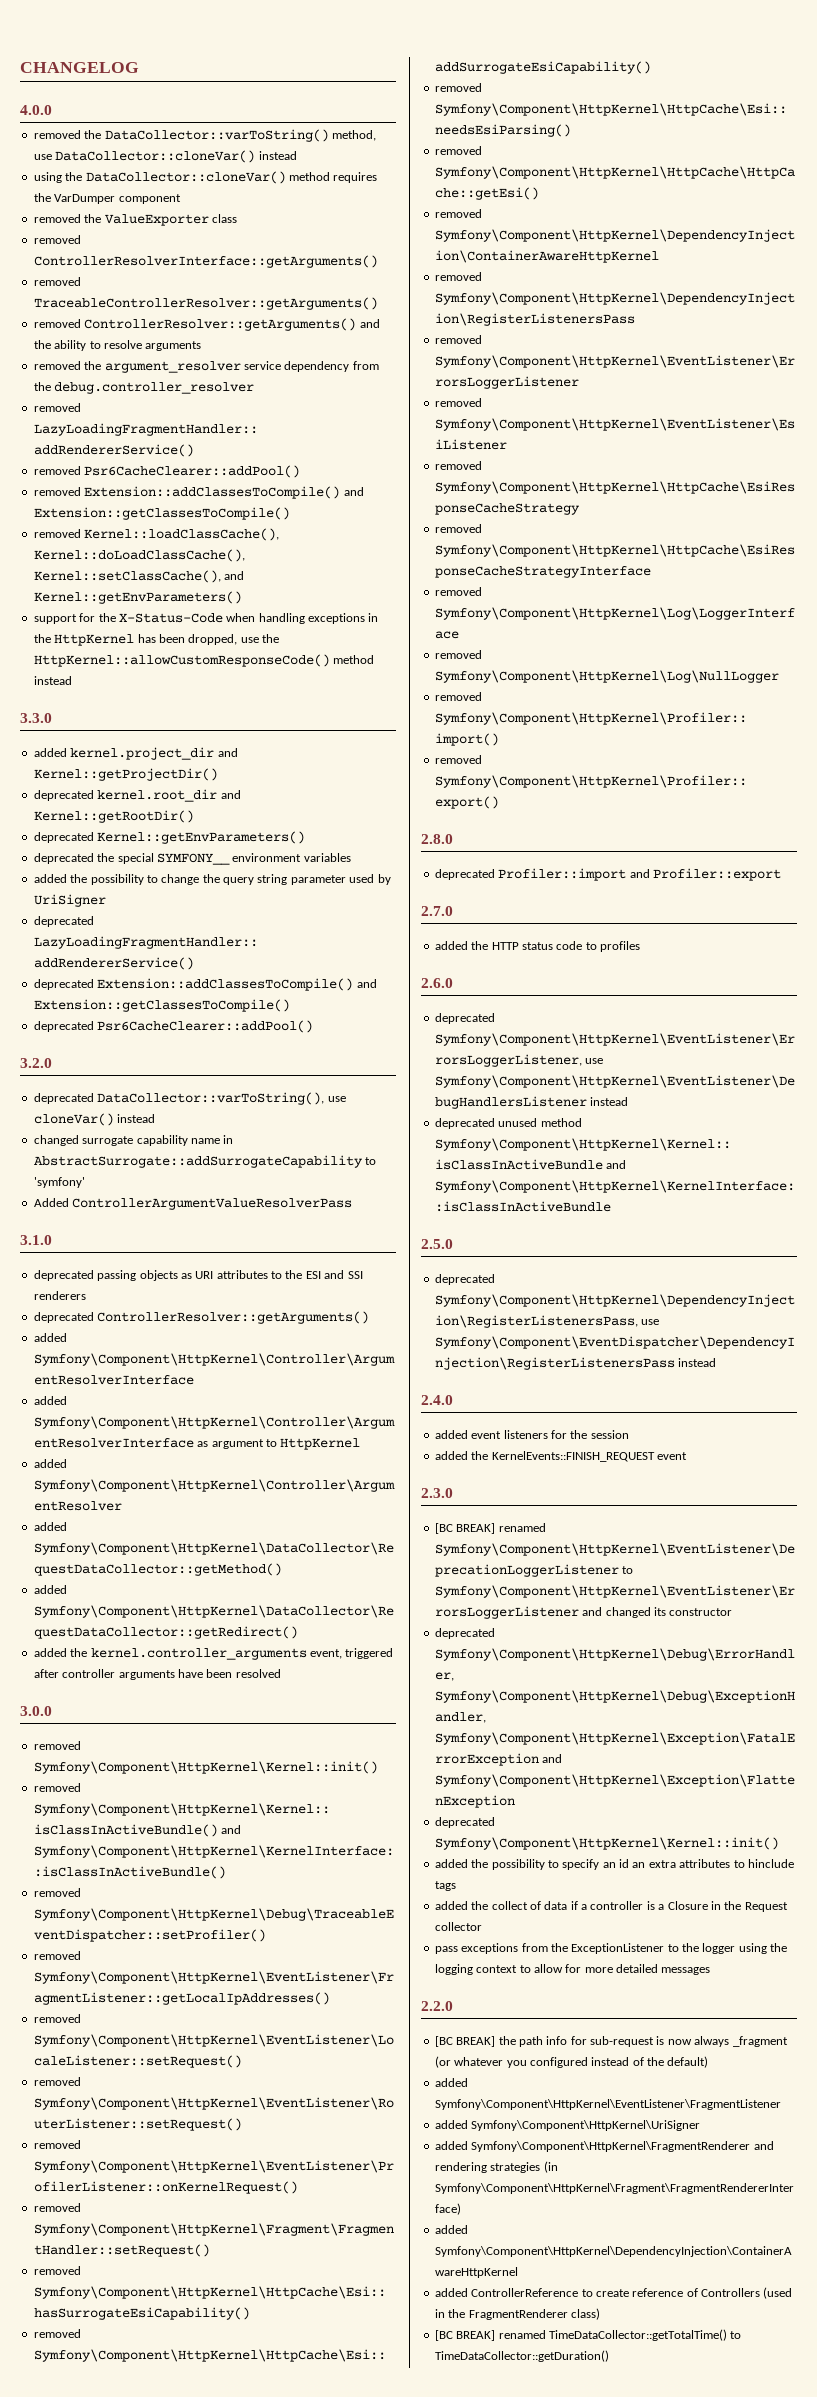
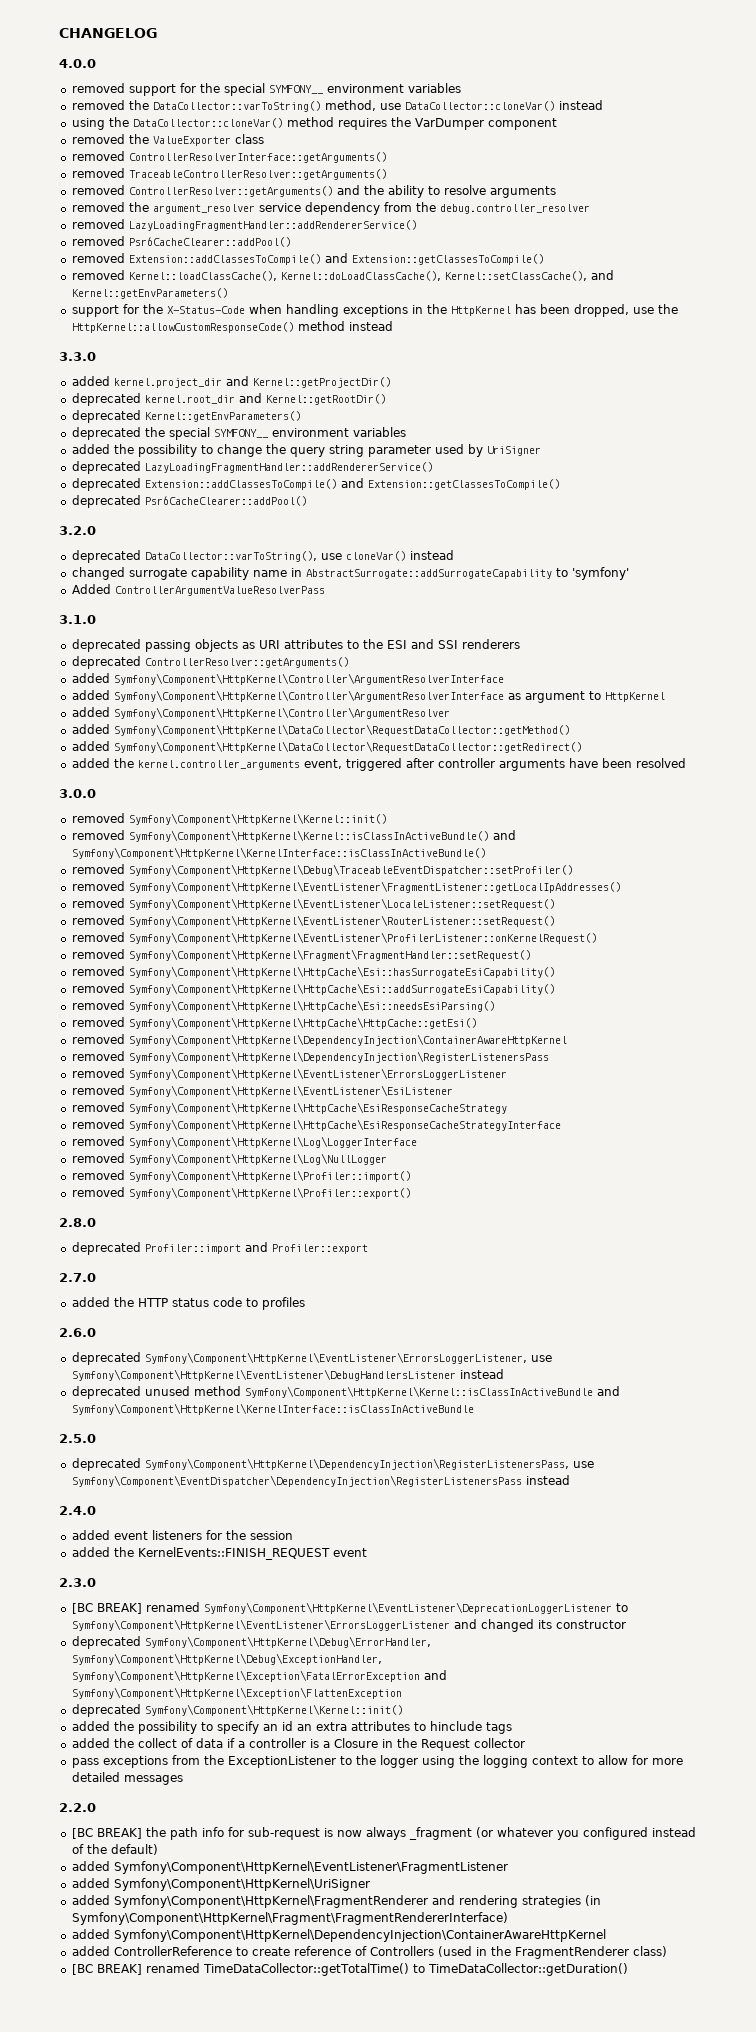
+ removed support for the special SYMFONY__ environment variables

